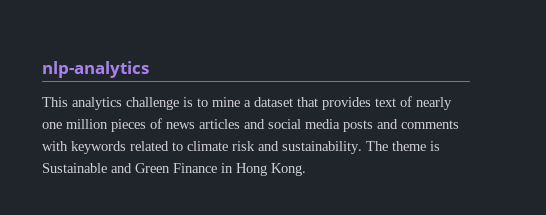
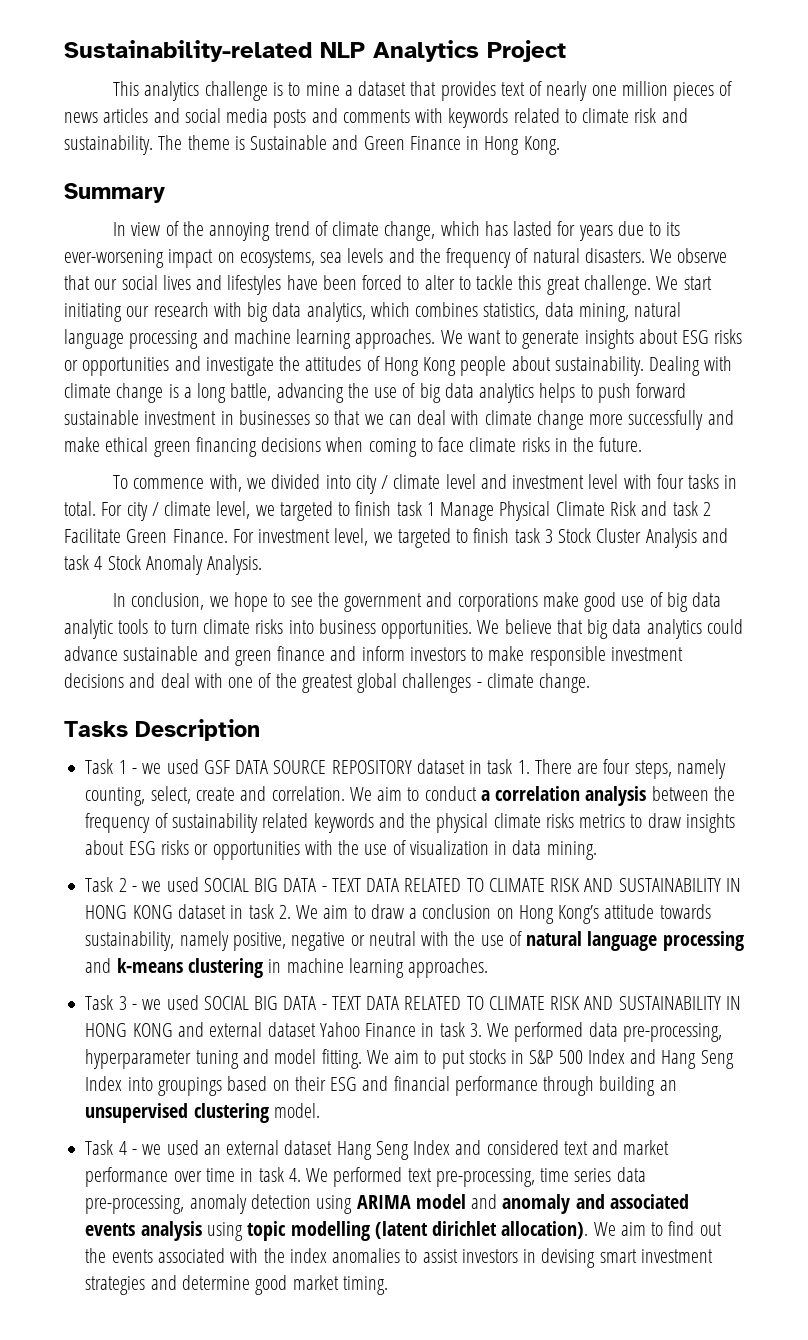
- nlp-analytics
+ Sustainability-related NLP Analytics Project
+ Summary
+ In view of the annoying trend of climate change, which has lasted for years due to its ever-worsening impact on ecosystems, sea levels and the frequency of natural disasters. We observe that our social lives and lifestyles have been forced to alter to tackle this great challenge. We start initiating our research with big data analytics, which combines statistics, data mining, natural language processing and machine learning approaches. We want to generate insights about ESG risks or opportunities and investigate the attitudes of Hong Kong people about sustainability. Dealing with climate change is a long battle, advancing the use of big data analytics helps to push forward sustainable investment in businesses so that we can deal with climate change more successfully and make ethical green financing decisions when coming to face climate risks in the future.
+ To commence with, we divided into city / climate level and investment level with four tasks in total. For city / climate level, we targeted to finish task 1 Manage Physical Climate Risk and task 2 Facilitate Green Finance. For investment level, we targeted to finish task 3 Stock Cluster Analysis and task 4 Stock Anomaly Analysis.
+ In conclusion, we hope to see the government and corporations make good use of big data analytic tools to turn climate risks into business opportunities. We believe that big data analytics could advance sustainable and green finance and inform investors to make responsible investment decisions and deal with one of the greatest global challenges - climate change.
+ Tasks Description
+ Task 1 - we used GSF DATA SOURCE REPOSITORY dataset in task 1. There are four steps, namely counting, select, create and correlation. We aim to conduct a correlation analysis between the frequency of sustainability related keywords and the physical climate risks metrics to draw insights about ESG risks or opportunities with the use of visualization in data mining.
+ Task 2 - we used SOCIAL BIG DATA - TEXT DATA RELATED TO CLIMATE RISK AND SUSTAINABILITY IN HONG KONG dataset in task 2. We aim to draw a conclusion on Hong Kong’s attitude towards sustainability, namely positive, negative or neutral with the use of natural language processing and k-means clustering in machine learning approaches.
+ Task 3 - we used SOCIAL BIG DATA - TEXT DATA RELATED TO CLIMATE RISK AND SUSTAINABILITY IN HONG KONG and external dataset Yahoo Finance in task 3. We performed data pre-processing, hyperparameter tuning and model fitting. We aim to put stocks in S&P 500 Index and Hang Seng Index into groupings based on their ESG and financial performance through building an unsupervised clustering model.
+ Task 4 - we used an external dataset Hang Seng Index and considered text and market performance over time in task 4. We performed text pre-processing, time series data pre-processing, anomaly detection using ARIMA model and anomaly and associated events analysis using topic modelling (latent dirichlet allocation). We aim to find out the events associated with the index anomalies to assist investors in devising smart investment strategies and determine good market timing.

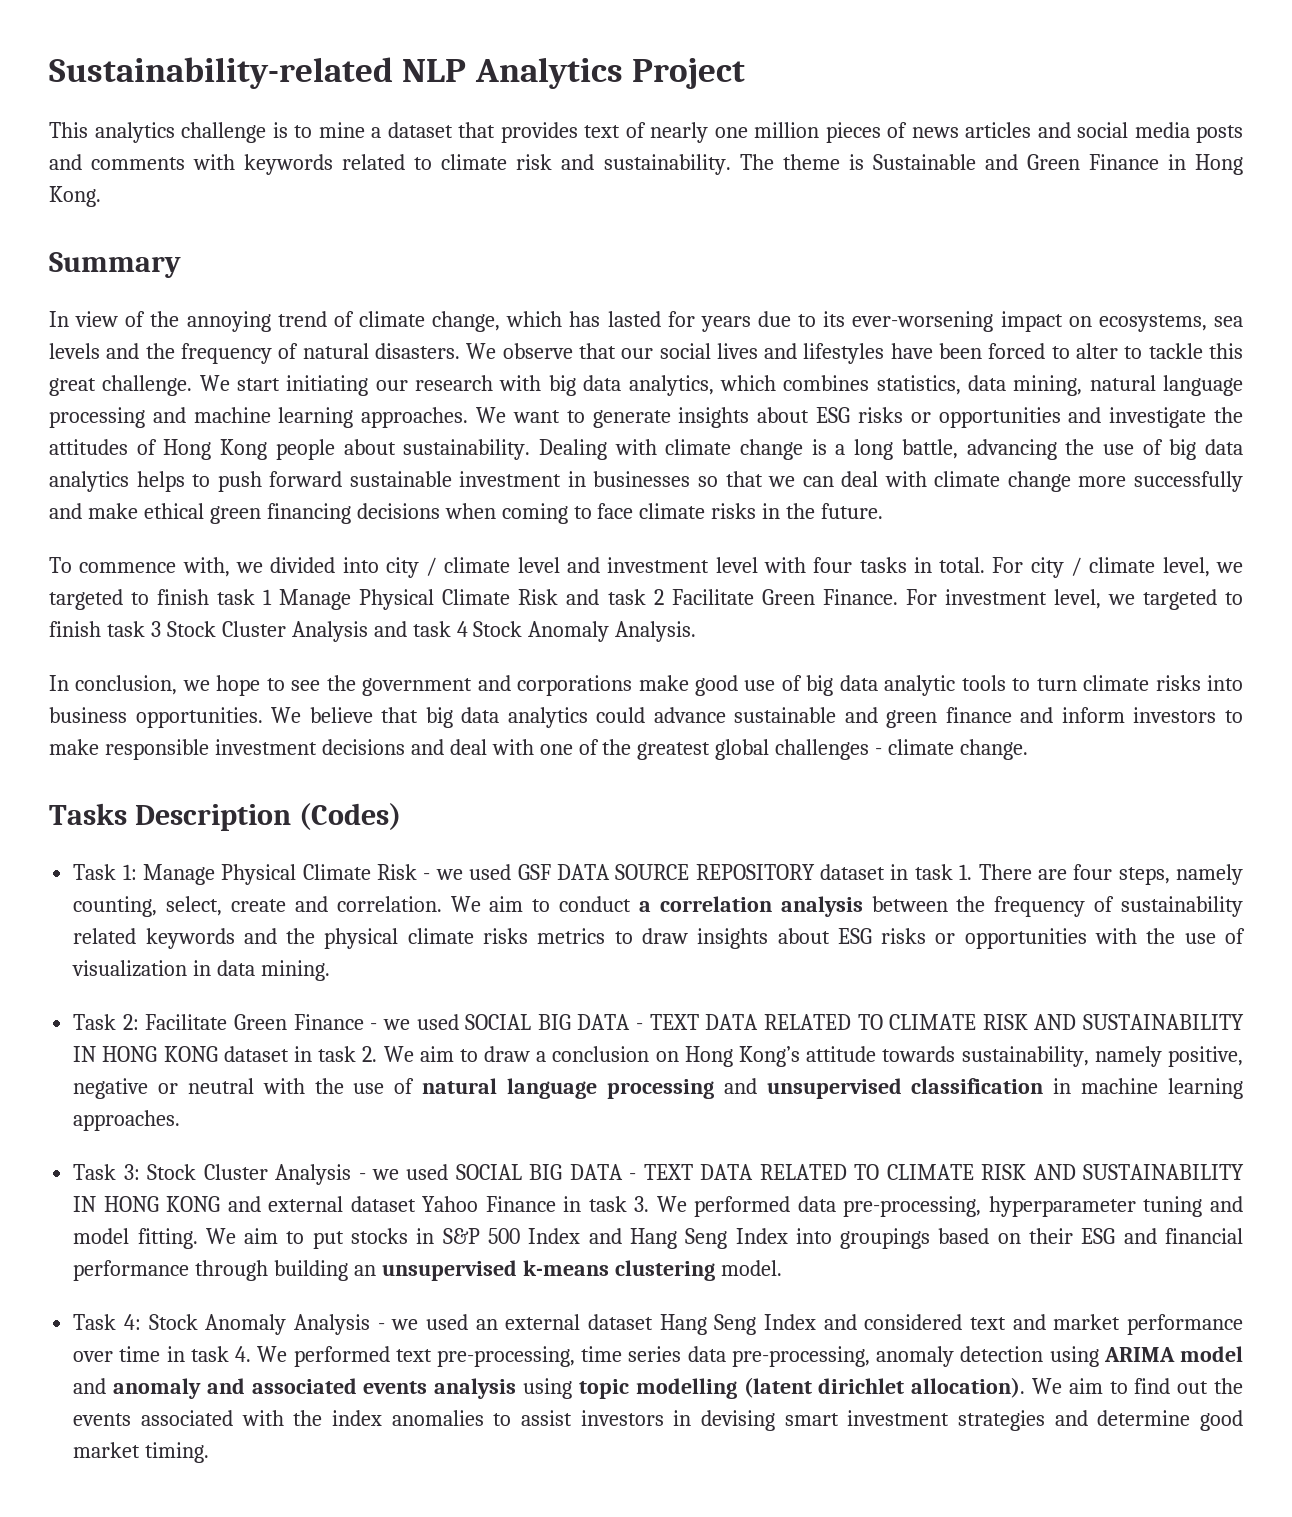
- Tasks Description
- Task 1 - we used GSF DATA SOURCE REPOSITORY dataset in task 1. There are four steps, namely counting, select, create and correlation.
+ Tasks Description (Codes)
+ Task 1: Manage Physical Climate Risk - we used GSF DATA SOURCE REPOSITORY dataset in task 1. There are four steps, namely counting, select, create and correlation.
- Task 2 - we used SOCIAL BIG DATA - TEXT DATA RELATED TO CLIMATE RISK AND SUSTAINABILITY IN HONG KONG dataset in task 2. We aim to draw a conclusion on Hong Kong’s attitude towards sustainability, namely positive, negative or neutral with the use of natural language processing and k-means clustering in machine learning approaches.
+ Task 2: Facilitate Green Finance - we used SOCIAL BIG DATA - TEXT DATA RELATED TO CLIMATE RISK AND SUSTAINABILITY IN HONG KONG dataset in task 2. We aim to draw a conclusion on Hong Kong’s attitude towards sustainability, namely positive, negative or neutral with the use of natural language processing and unsupervised classification in machine learning approaches.
- Task 3 - we used SOCIAL BIG DATA - TEXT DATA RELATED TO CLIMATE RISK AND SUSTAINABILITY IN HONG KONG and external dataset Yahoo Finance in task 3. We performed data pre-processing, hyperparameter tuning and model fitting.
+ Task 3: Stock Cluster Analysis - we used SOCIAL BIG DATA - TEXT DATA RELATED TO CLIMATE RISK AND SUSTAINABILITY IN HONG KONG and external dataset Yahoo Finance in task 3. We performed data pre-processing, hyperparameter tuning and model fitting.
- We aim to put stocks in S&P 500 Index and Hang Seng Index into groupings based on their ESG and financial performance through building an unsupervised clustering model.
+ We aim to put stocks in S&P 500 Index and Hang Seng Index into groupings based on their ESG and financial performance through building an unsupervised k-means clustering model.
- Task 4 - we used an external dataset Hang Seng Index and considered text and market performance over time in task 4. We performed text pre-processing, time series data pre-processing, anomaly detection using ARIMA model and anomaly and associated events analysis using topic modelling (latent dirichlet allocation).
+ Task 4: Stock Anomaly Analysis - we used an external dataset Hang Seng Index and considered text and market performance over time in task 4. We performed text pre-processing, time series data pre-processing, anomaly detection using ARIMA model and anomaly and associated events analysis using topic modelling (latent dirichlet allocation).

